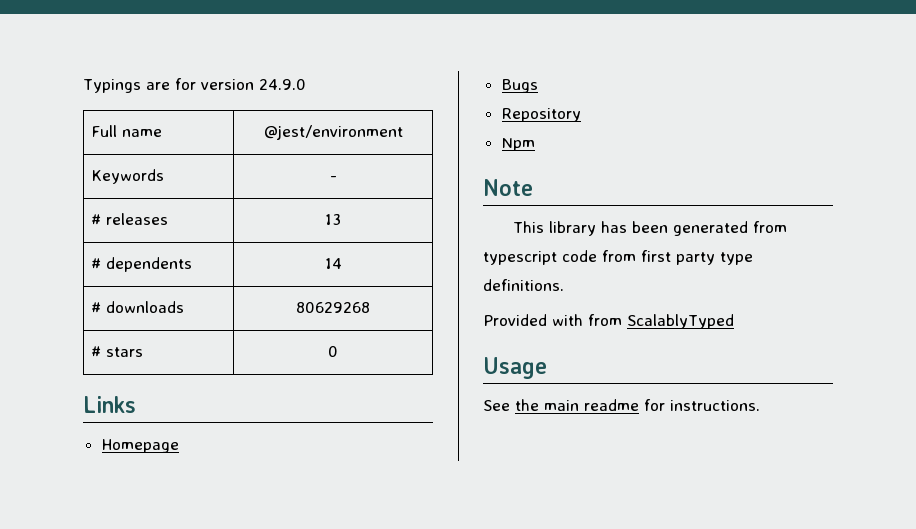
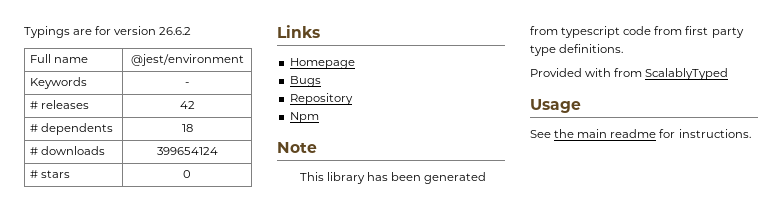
- Typings are for version 24.9.0
+ Typings are for version 26.6.2
- # releases | 13
+ # releases | 42
- # dependents | 14
+ # dependents | 18
- # downloads | 80629268
+ # downloads | 399654124

